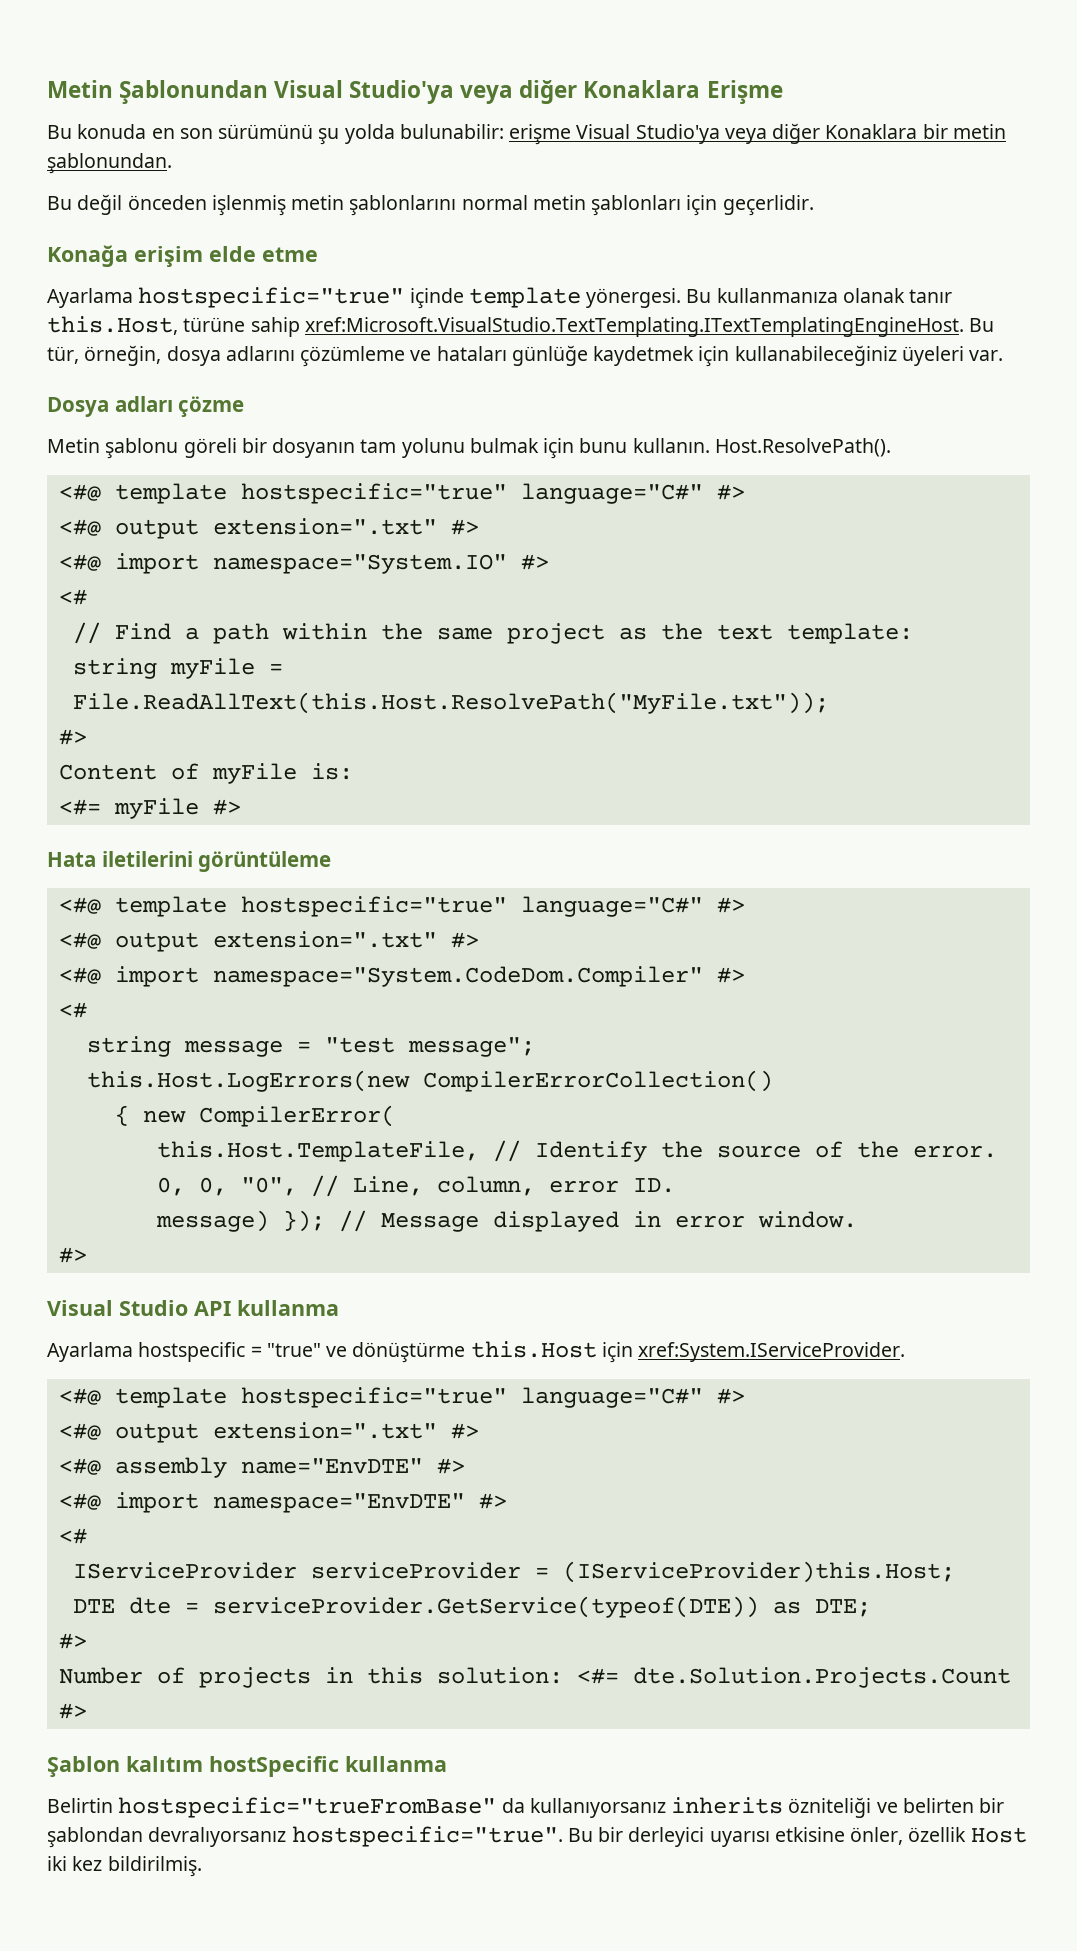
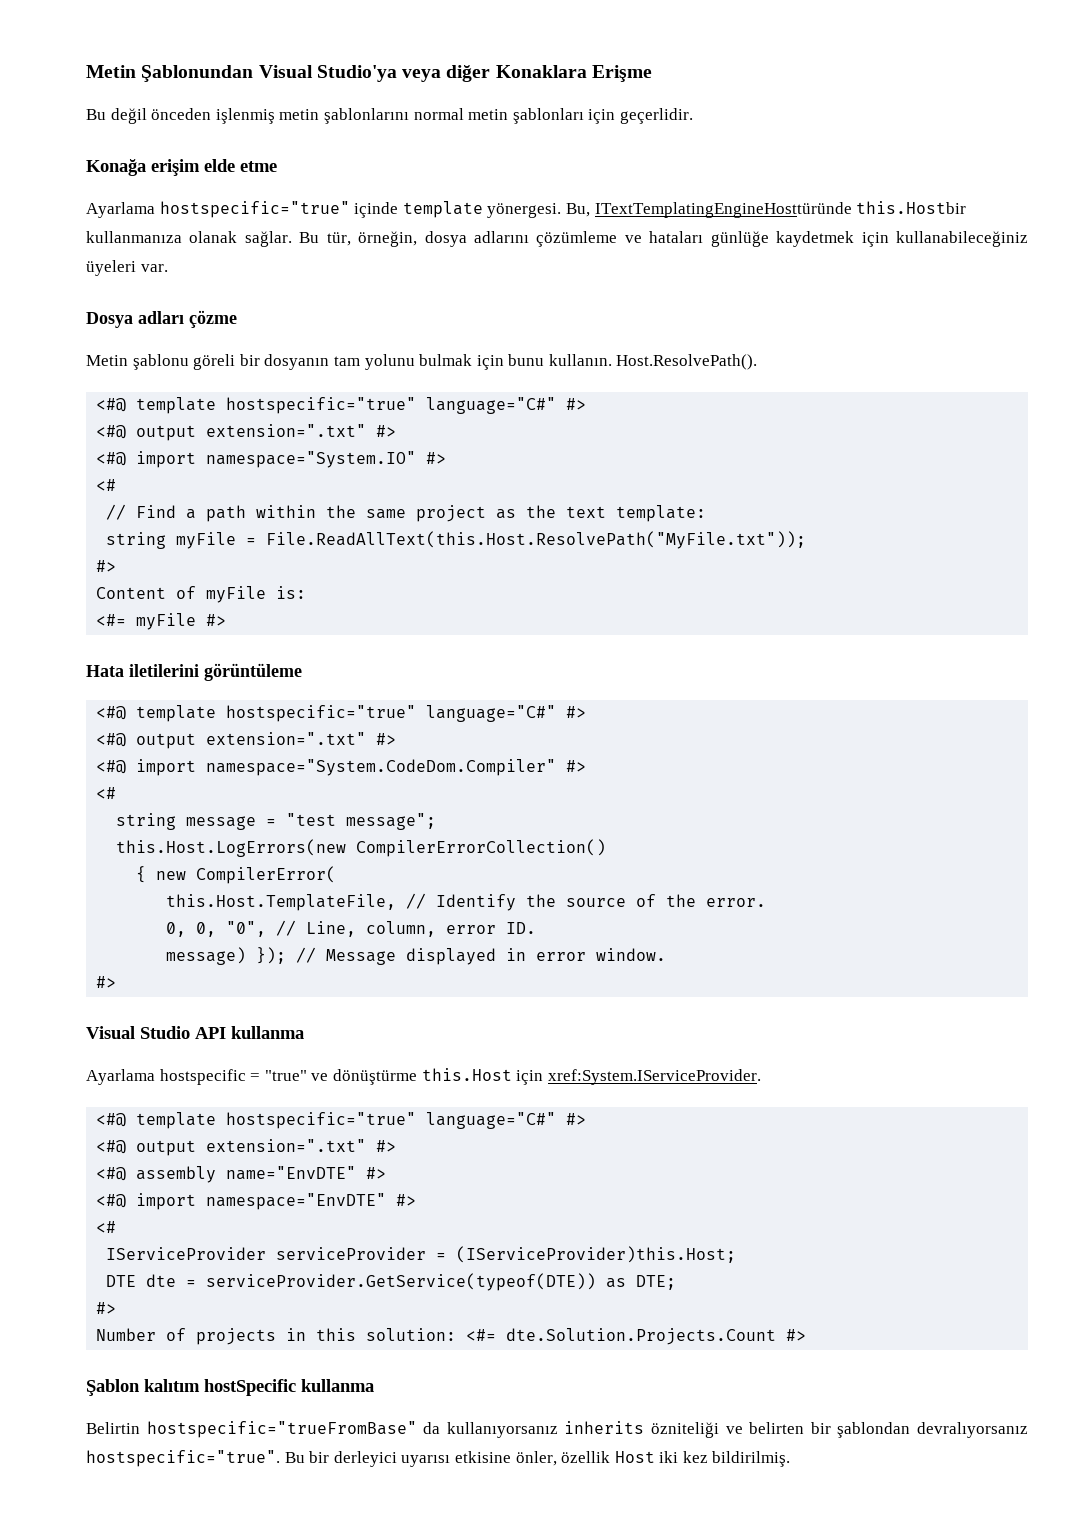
- Bu konuda en son sürümünü şu yolda bulunabilir: erişme Visual Studio'ya veya diğer Konaklara bir metin şablonundan.
- Bu kullanmanıza olanak tanır this.Host, türüne sahip xref:Microsoft.VisualStudio.TextTemplating.ITextTemplatingEngineHost. Bu tür, örneğin, dosya adlarını çözümleme ve hataları günlüğe kaydetmek için kullanabileceğiniz üyeleri var.
+ Bu, ITextTemplatingEngineHosttüründe this.Hostbir kullanmanıza olanak sağlar. Bu tür, örneğin, dosya adlarını çözümleme ve hataları günlüğe kaydetmek için kullanabileceğiniz üyeleri var.

